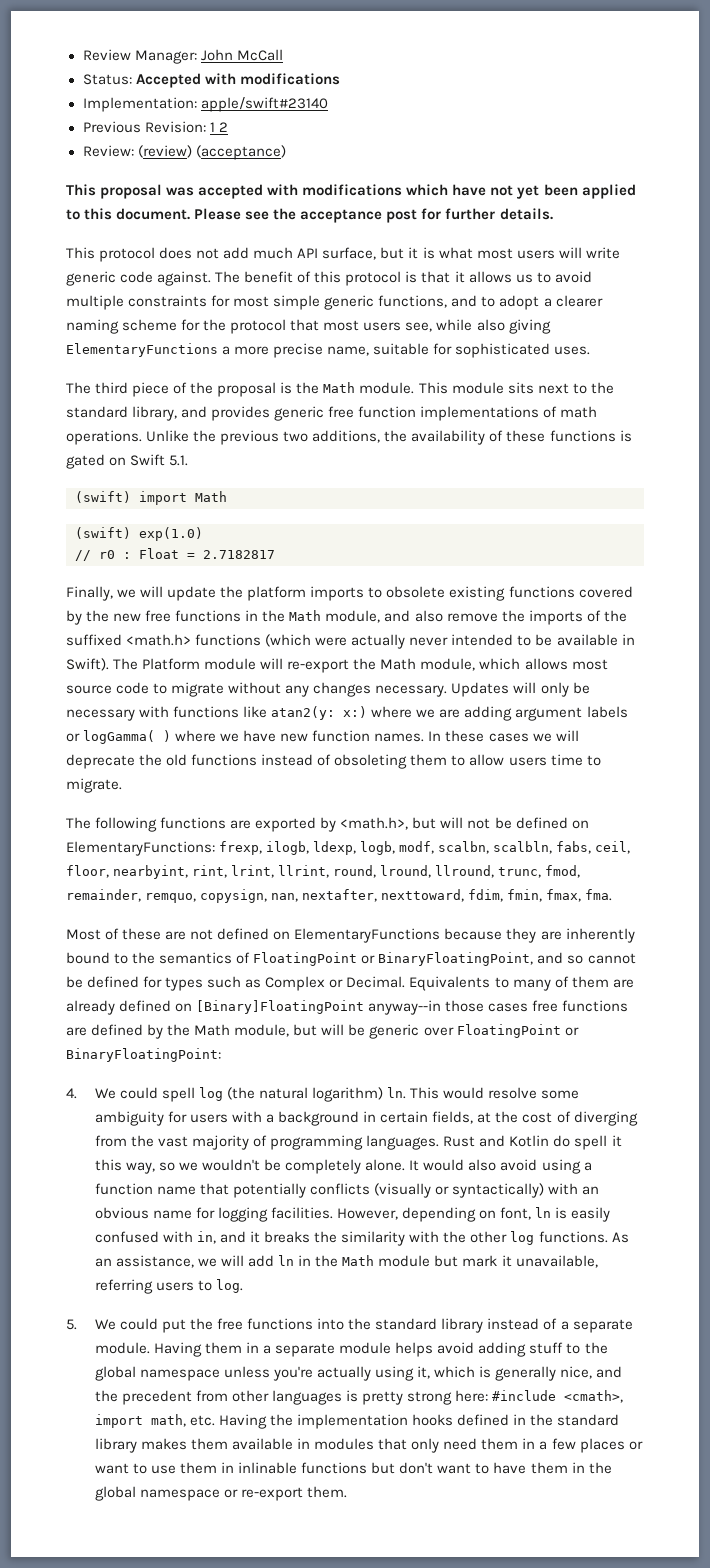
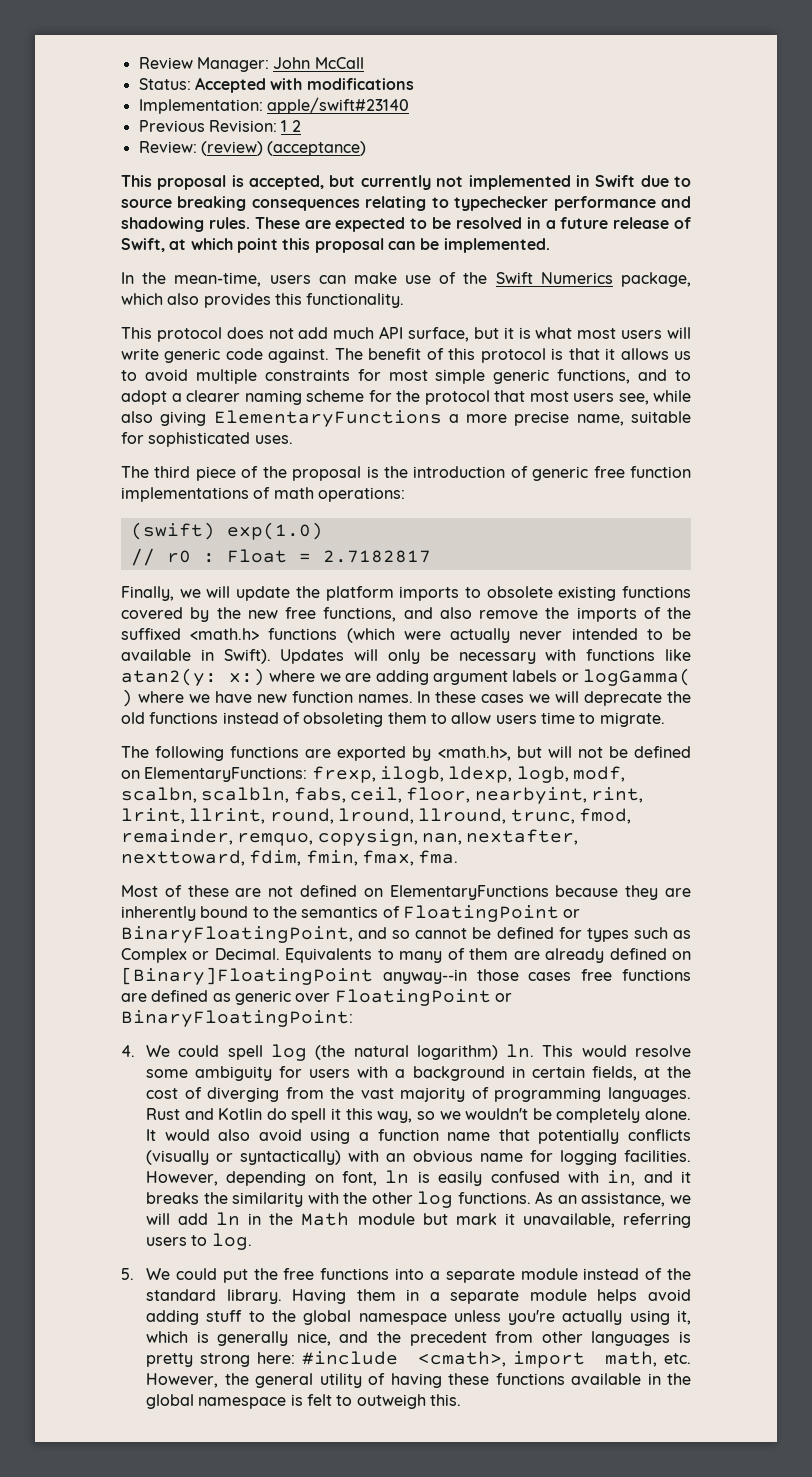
- This proposal was accepted with modifications which have not yet been applied to this document. Please see the acceptance post for further details.
+ This proposal is accepted, but currently not implemented in Swift due to source breaking consequences relating to typechecker performance and shadowing rules. These are expected to be resolved in a future release of Swift, at which point this proposal can be implemented.
+ In the mean-time, users can make use of the Swift Numerics package, which also provides this functionality.
- The third piece of the proposal is the Math module. This module sits next to the standard library, and provides generic free function implementations of math operations. Unlike the previous two additions, the availability of these functions is gated on Swift 5.1.
- (swift) import Math
+ The third piece of the proposal is the introduction of generic free function implementations of math operations:
- Finally, we will update the platform imports to obsolete existing functions covered by the new free functions in the Math module, and also remove the imports of the suffixed <math.h> functions (which were actually never intended to be available in Swift).
+ Finally, we will update the platform imports to obsolete existing functions covered by the new free functions, and also remove the imports of the suffixed <math.h> functions (which were actually never intended to be available in Swift).
- The Platform module will re-export the Math module, which allows most source code to migrate without any changes necessary.
- Equivalents to many of them are already defined on [Binary]FloatingPoint anyway--in those cases free functions are defined by the Math module, but will be generic over FloatingPoint or BinaryFloatingPoint:
+ Equivalents to many of them are already defined on [Binary]FloatingPoint anyway--in those cases free functions are defined as generic over FloatingPoint or BinaryFloatingPoint:
- 5. We could put the free functions into the standard library instead of a separate module.
+ 5. We could put the free functions into a separate module instead of the standard library.
- Having them in a separate module helps avoid adding stuff to the global namespace unless you're actually using it, which is generally nice, and the precedent from other languages is pretty strong here: #include <cmath>, import math, etc. Having the implementation hooks defined in the standard library makes them available in modules that only need them in a few places or want to use them in inlinable functions but don't want to have them in the global namespace or re-export them.
+ Having them in a separate module helps avoid adding stuff to the global namespace unless you're actually using it, which is generally nice, and the precedent from other languages is pretty strong here: #include <cmath>, import math, etc. However, the general utility of having these functions available in the global namespace is felt to outweigh this.

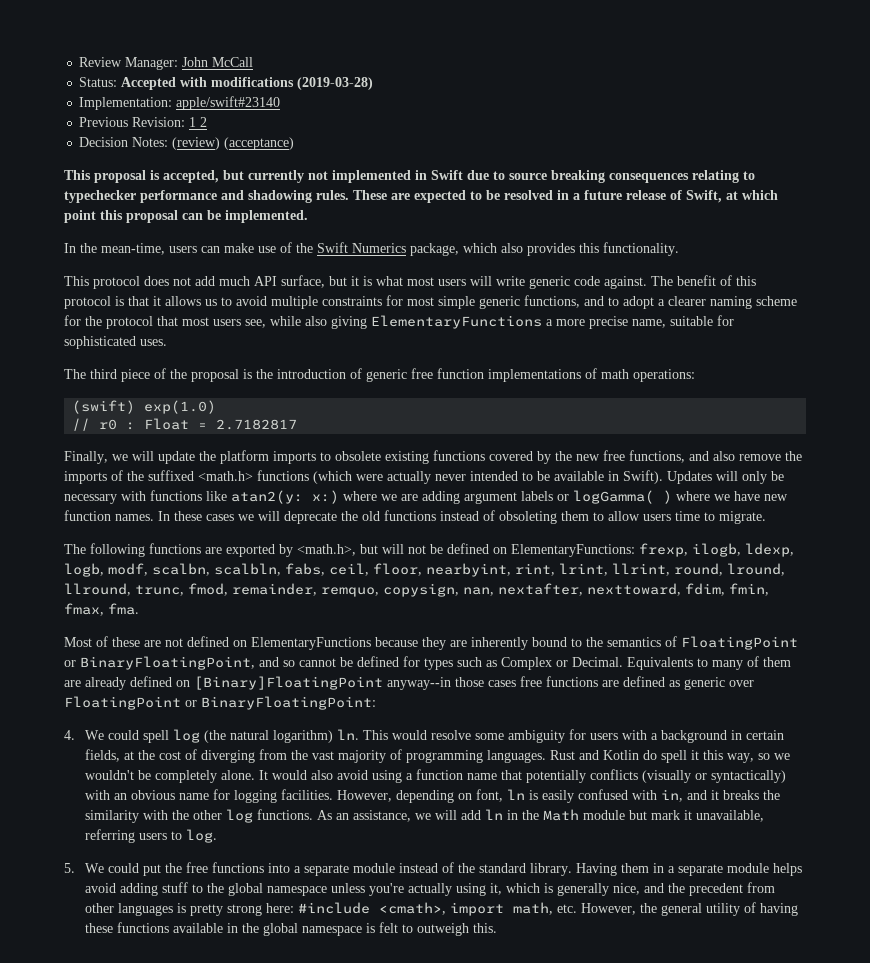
- Status: Accepted with modifications
+ Status: Accepted with modifications (2019-03-28)
- Review: (review) (acceptance)
+ Decision Notes: (review) (acceptance)

